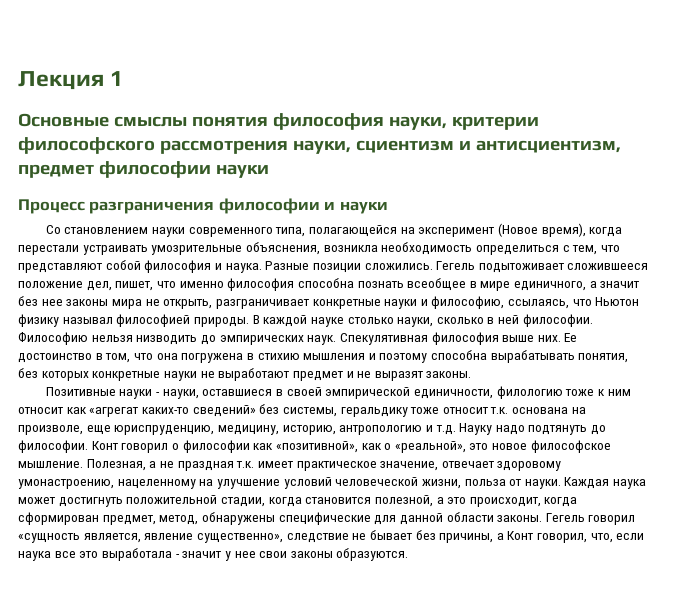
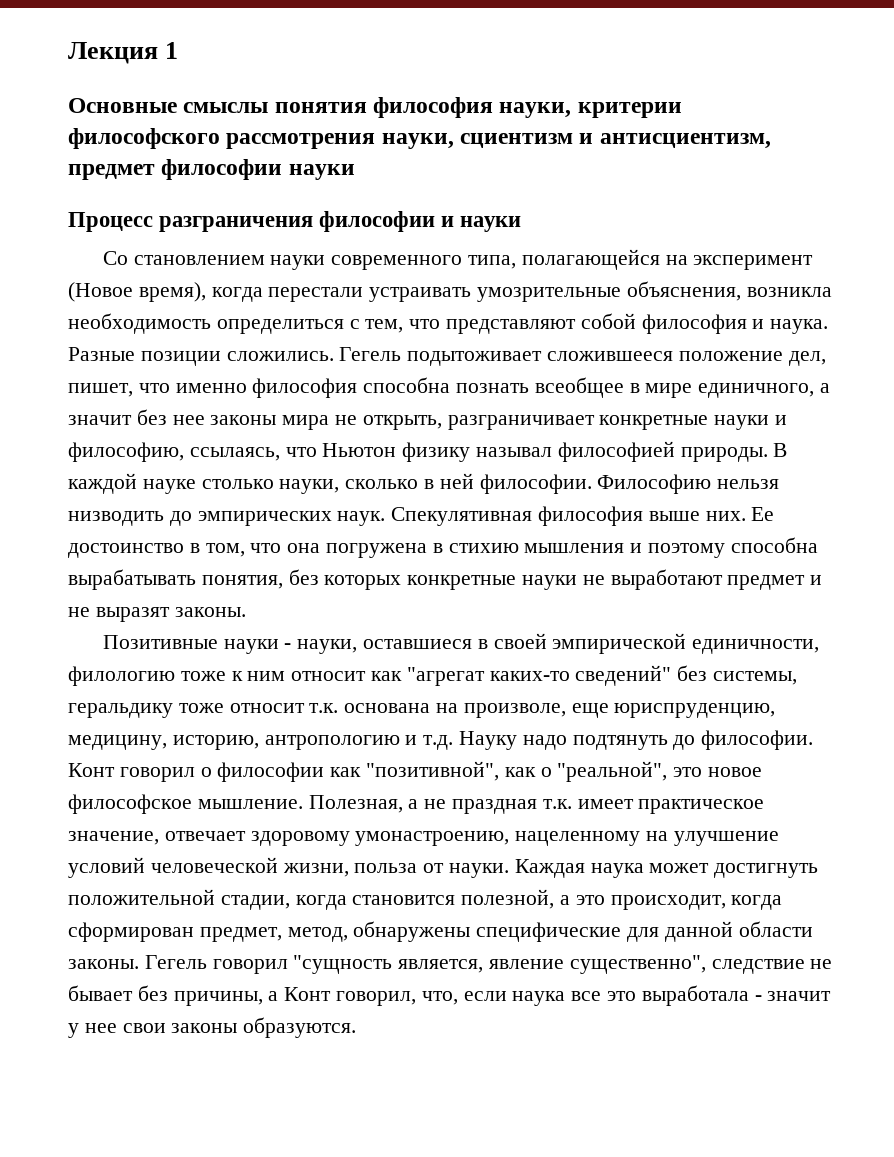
- Позитивные науки - науки, оставшиеся в своей эмпирической единичности, филологию тоже к ним относит как «агрегат каких-то сведений» без системы, геральдику тоже относит т.к. основана на произволе, еще юриспруденцию, медицину, историю, антропологию и т.д. Науку надо подтянуть до философии.
+ Позитивные науки - науки, оставшиеся в своей эмпирической единичности, филологию тоже к ним относит как "агрегат каких-то сведений" без системы, геральдику тоже относит т.к. основана на произволе, еще юриспруденцию, медицину, историю, антропологию и т.д. Науку надо подтянуть до философии.
- Конт говорил о философии как «позитивной», как о «реальной», это новое философское мышление.
+ Конт говорил о философии как "позитивной", как о "реальной", это новое философское мышление.
- Гегель говорил «сущность является, явление существенно», следствие не бывает без причины, а Конт говорил, что, если наука все это выработала - значит у нее свои законы образуются.
+ Гегель говорил "сущность является, явление существенно", следствие не бывает без причины, а Конт говорил, что, если наука все это выработала - значит у нее свои законы образуются.

